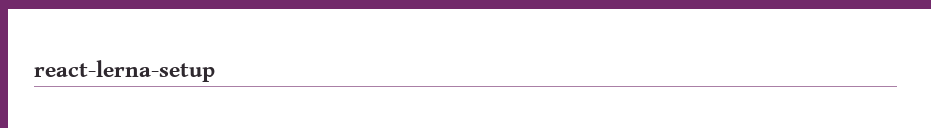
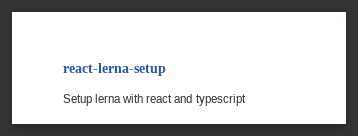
+ Setup lerna with react and typescript

